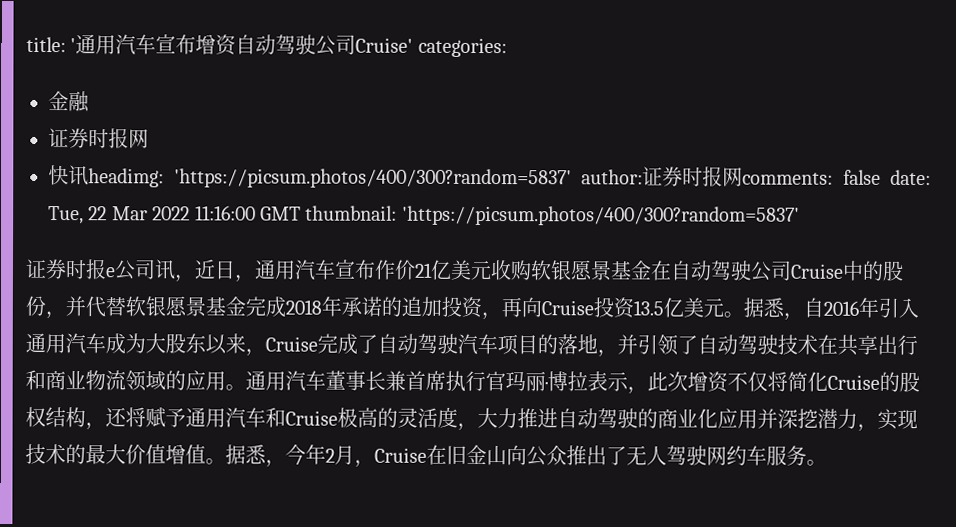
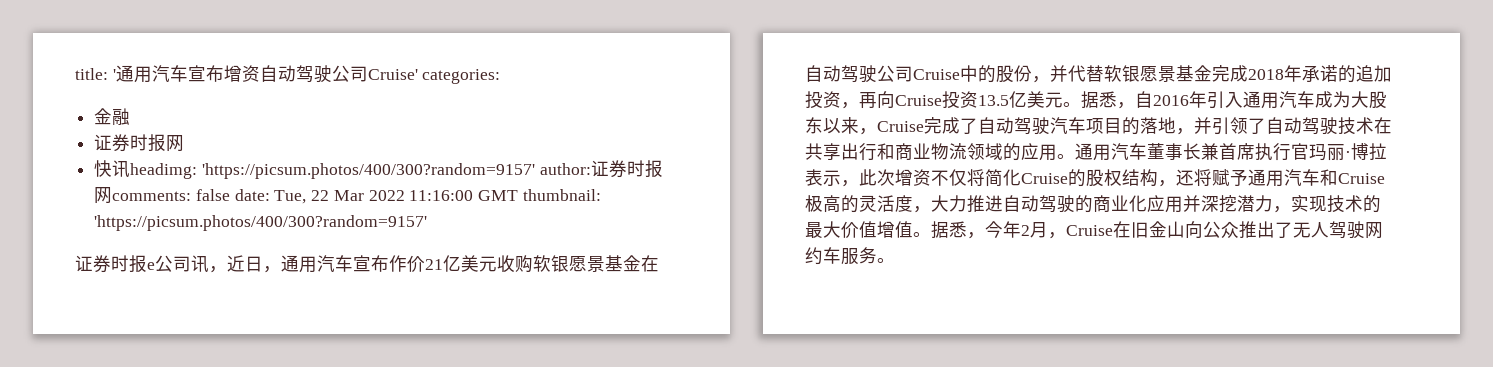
- 快讯headimg: 'https://picsum.photos/400/300?random=5837' author:证券时报网comments: false date: Tue, 22 Mar 2022 11:16:00 GMT thumbnail: 'https://picsum.photos/400/300?random=5837'
+ 快讯headimg: 'https://picsum.photos/400/300?random=9157' author:证券时报网comments: false date: Tue, 22 Mar 2022 11:16:00 GMT thumbnail: 'https://picsum.photos/400/300?random=9157'

